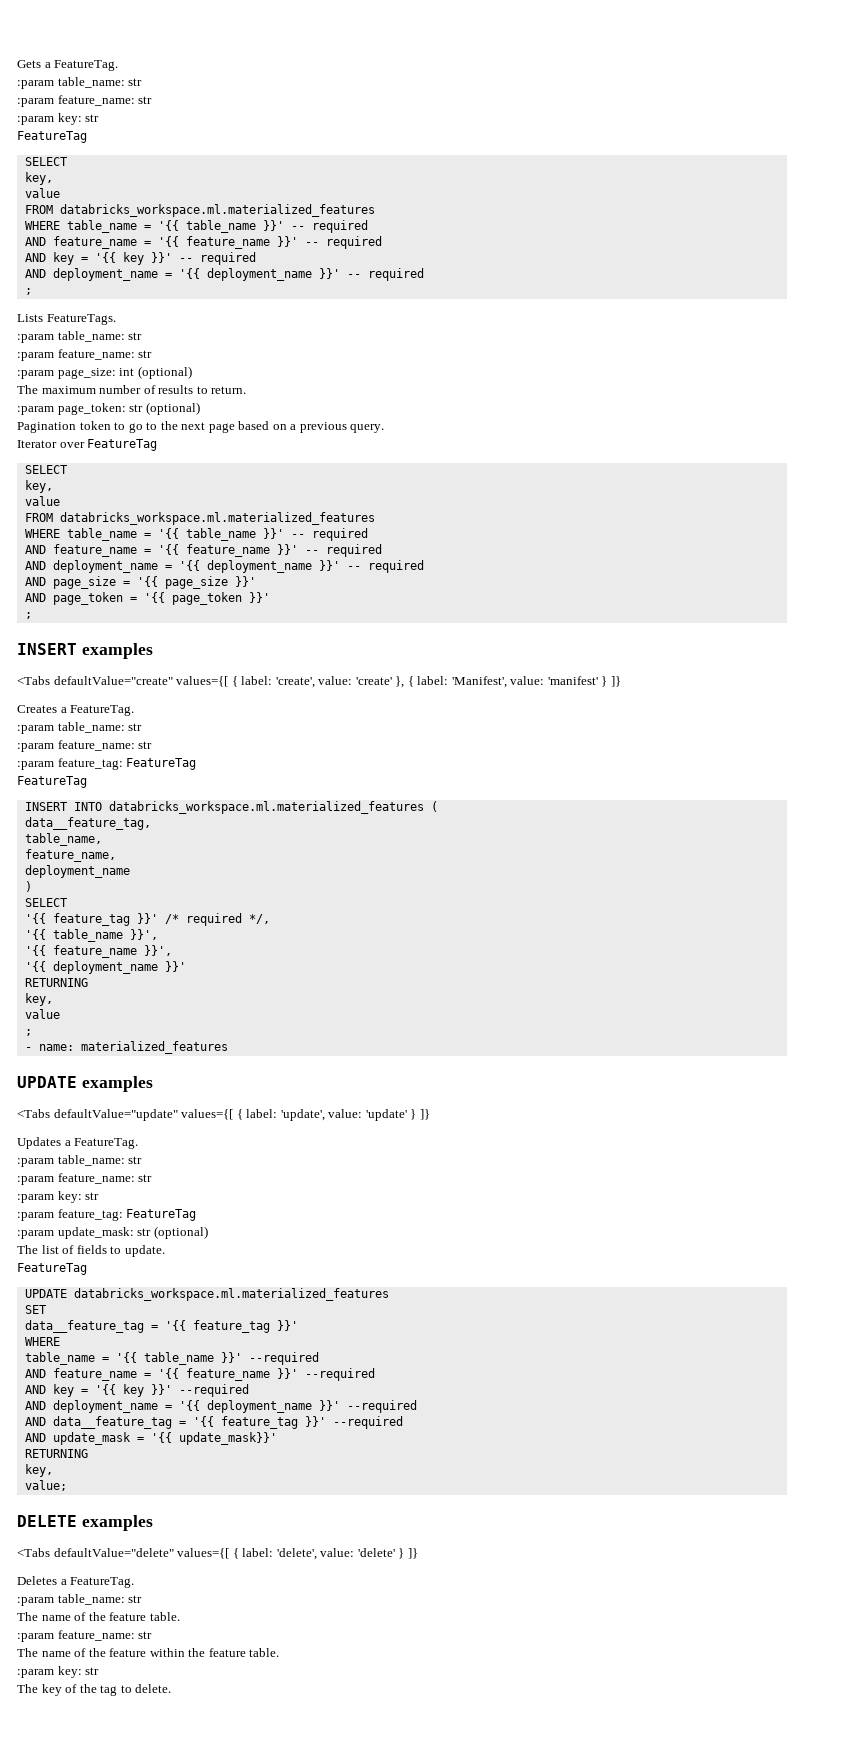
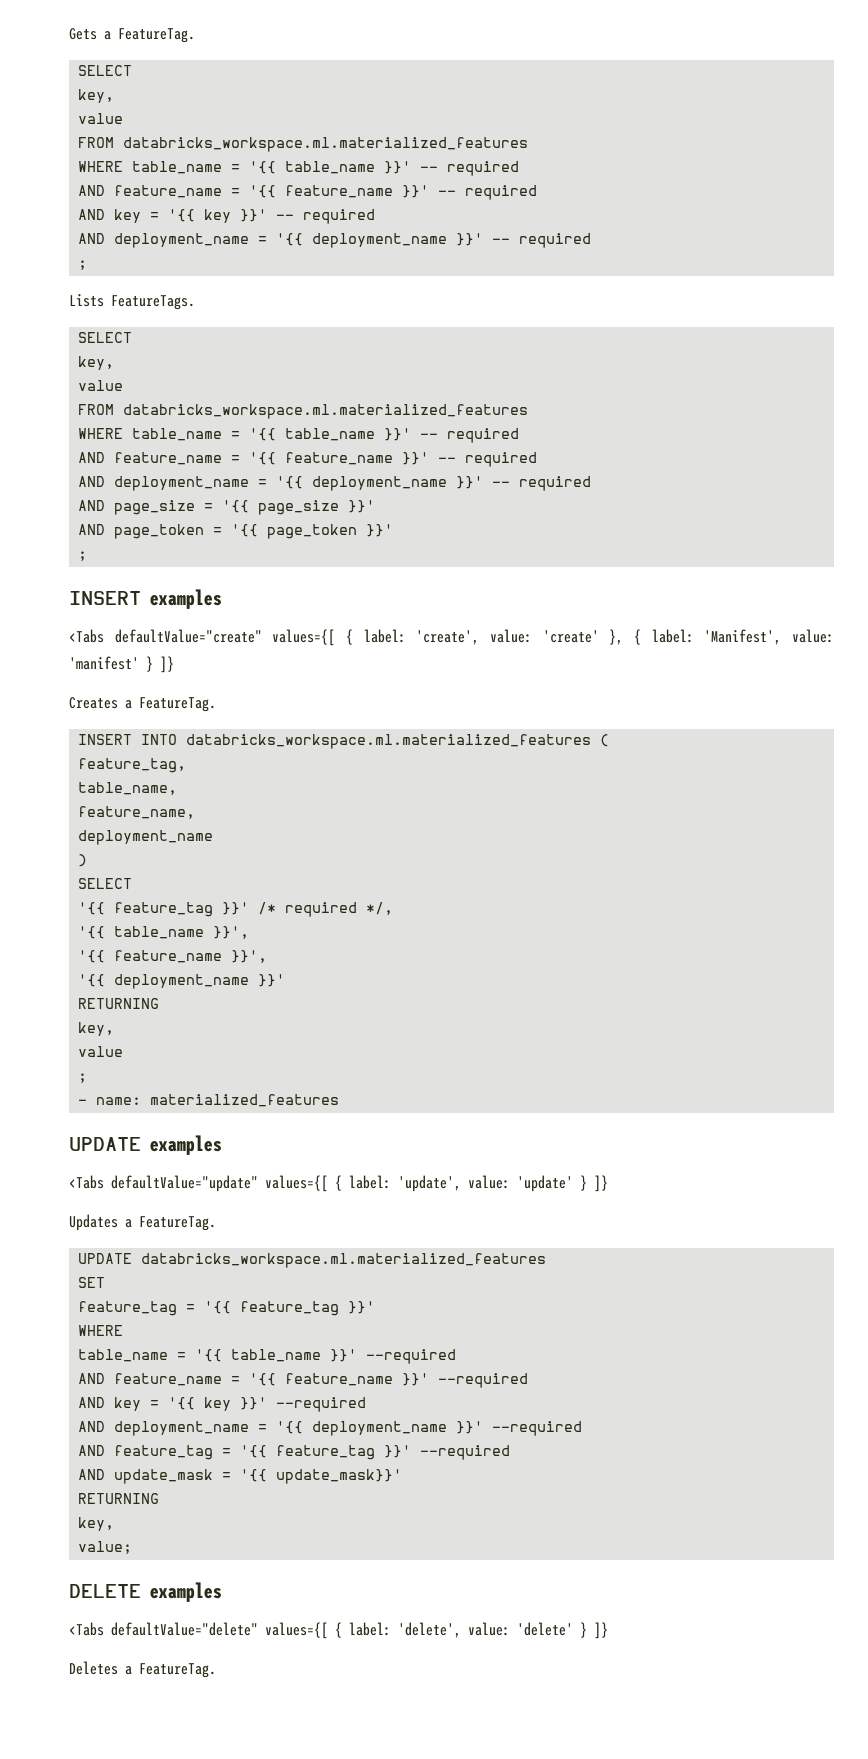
  Gets a FeatureTag.
- :param table_name: str
- :param feature_name: str
- :param key: str
- FeatureTag
  Lists FeatureTags.
- :param table_name: str
- :param feature_name: str
- :param page_size: int (optional)
- The maximum number of results to return.
- :param page_token: str (optional)
- Pagination token to go to the next page based on a previous query.
- Iterator over FeatureTag
  Creates a FeatureTag.
- :param table_name: str
- :param feature_name: str
- :param feature_tag: FeatureTag
- FeatureTag
- data__feature_tag,
+ feature_tag,
  Updates a FeatureTag.
- :param table_name: str
- :param feature_name: str
- :param key: str
- :param feature_tag: FeatureTag
- :param update_mask: str (optional)
- The list of fields to update.
- FeatureTag
  SET
- data__feature_tag = '{{ feature_tag }}'
+ feature_tag = '{{ feature_tag }}'
- AND data__feature_tag = '{{ feature_tag }}' --required
+ AND feature_tag = '{{ feature_tag }}' --required
  Deletes a FeatureTag.
- :param table_name: str
- The name of the feature table.
- :param feature_name: str
- The name of the feature within the feature table.
- :param key: str
- The key of the tag to delete.

